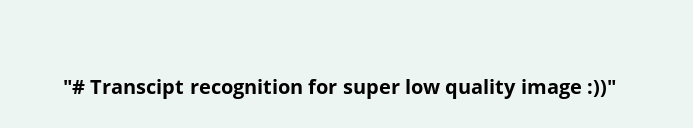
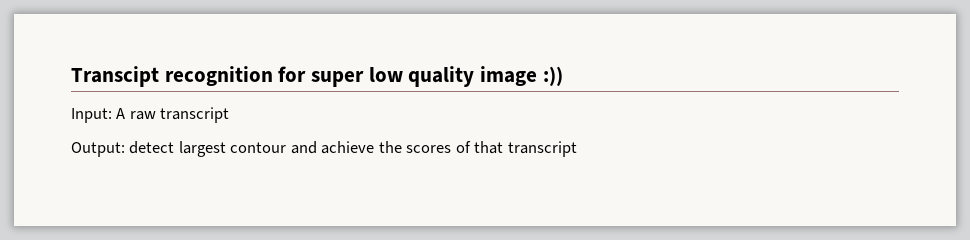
- "# Transcipt recognition for super low quality image :))"
+ Transcipt recognition for super low quality image :))
+ Input: A raw transcript
+ Output: detect largest contour and achieve the scores of that transcript

